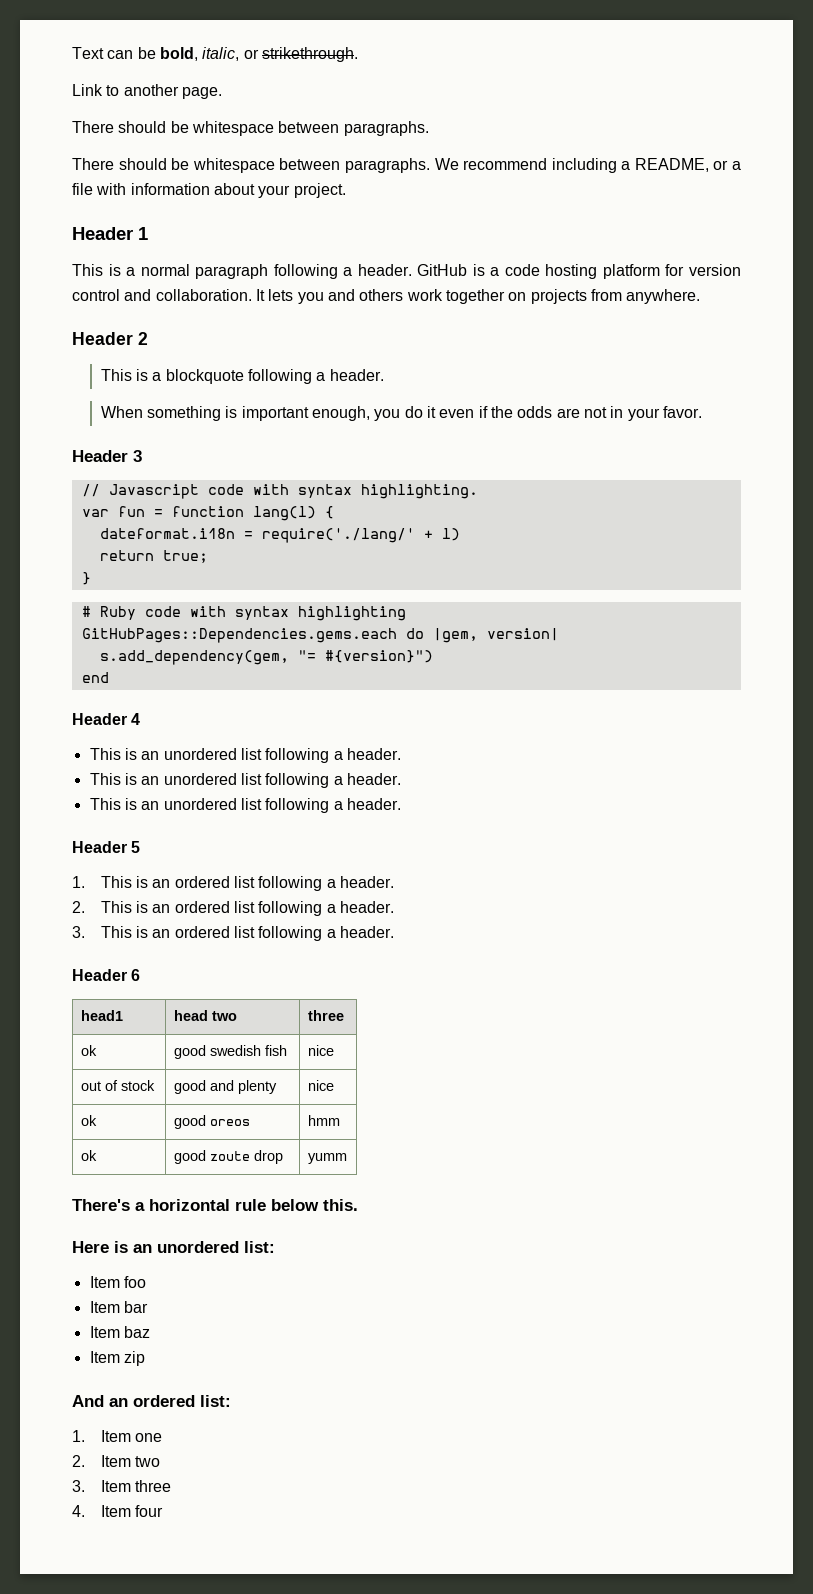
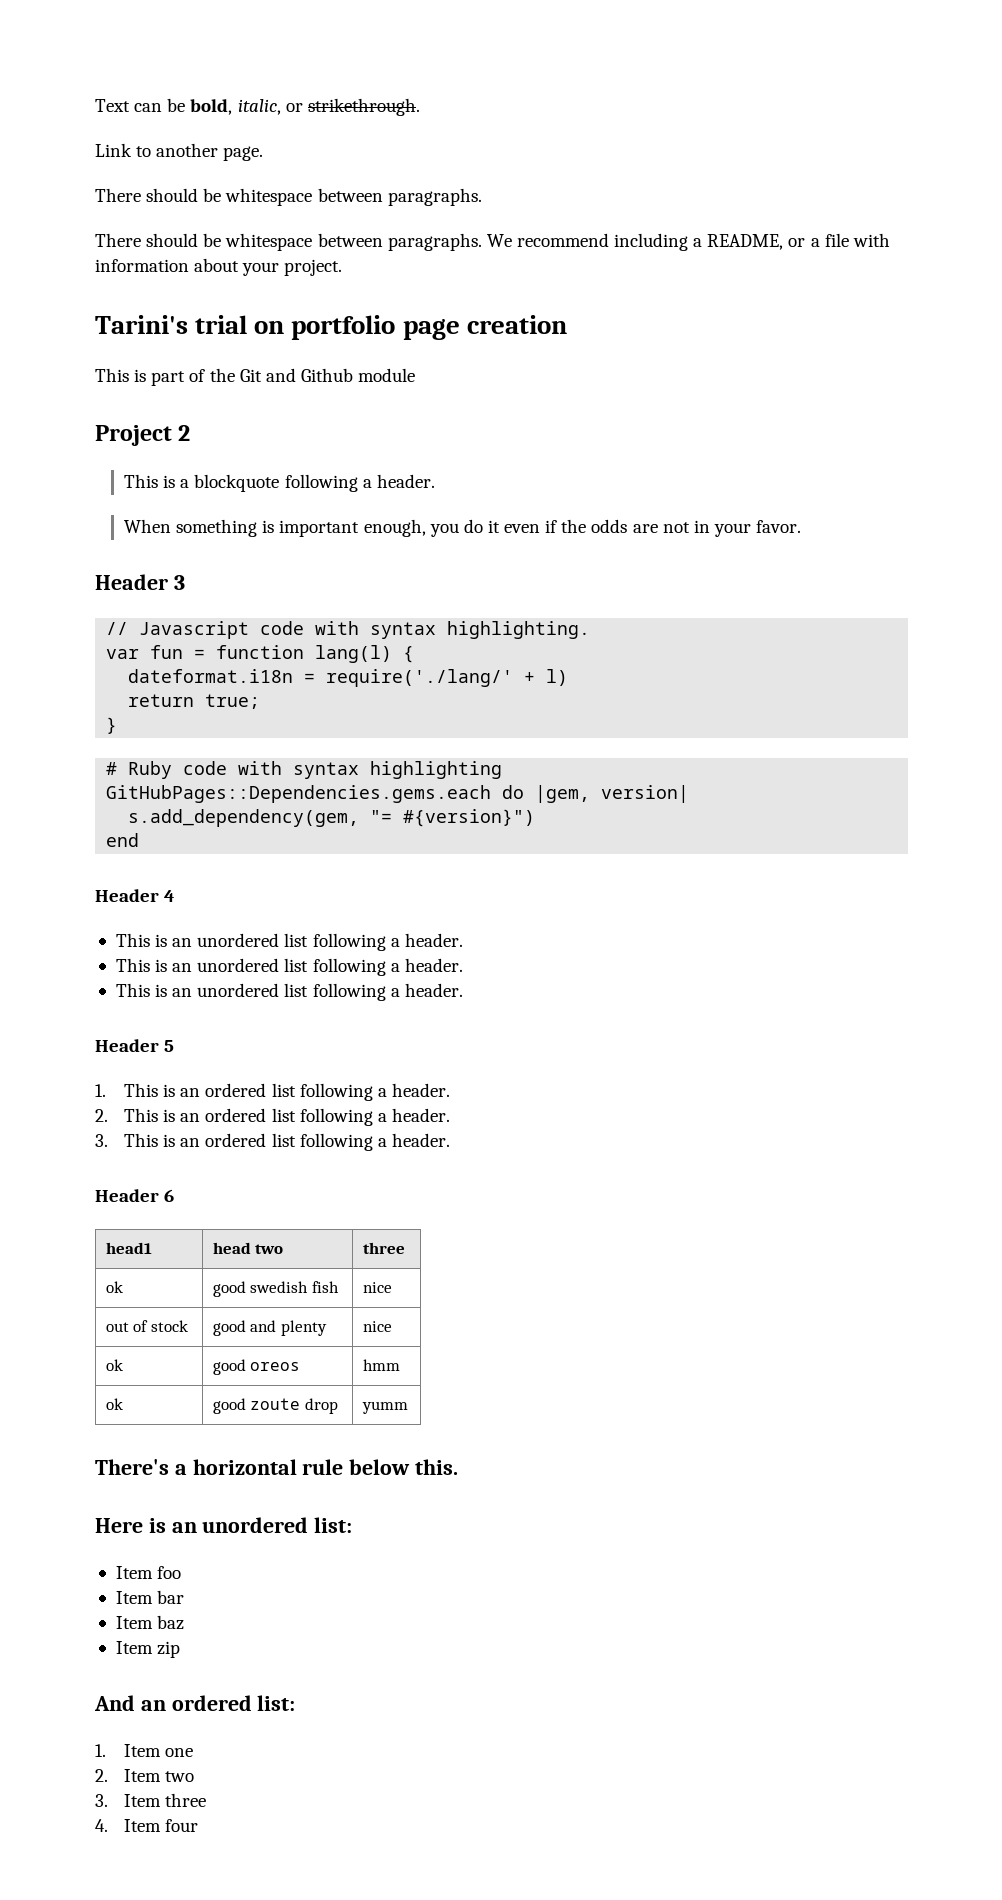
- Header 1
- This is a normal paragraph following a header. GitHub is a code hosting platform for version control and collaboration. It lets you and others work together on projects from anywhere.
- Header 2
+ Tarini's trial on portfolio page creation
+ This is part of the Git and Github module
+ Project 2

